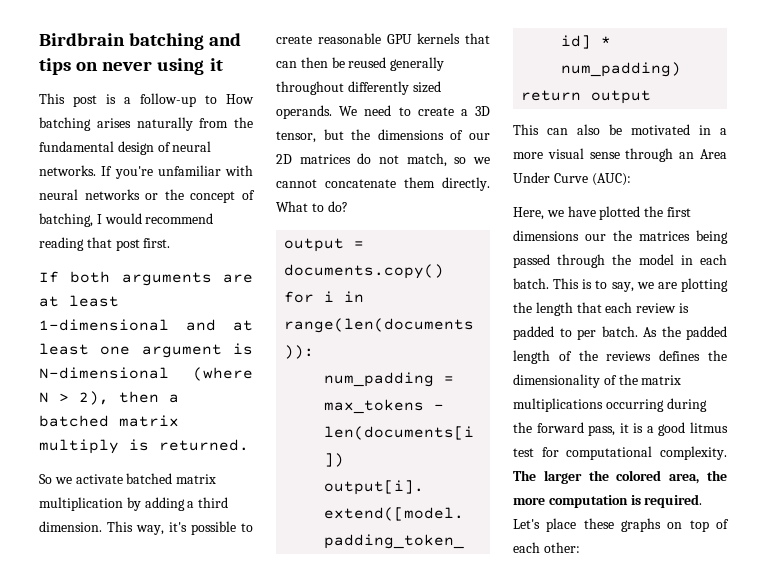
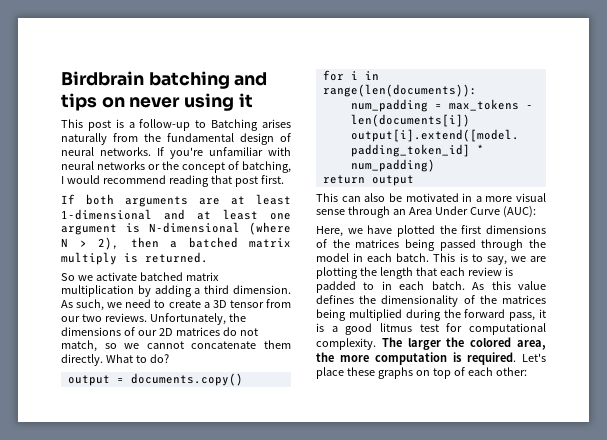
- This post is a follow-up to How batching arises naturally from the fundamental design of neural networks.
+ This post is a follow-up to Batching arises naturally from the fundamental design of neural networks.
- This way, it's possible to create reasonable GPU kernels that can then be reused generally throughout differently sized operands. We need to create a 3D tensor, but the dimensions of our 2D matrices do not match, so we cannot concatenate them directly.
+ As such, we need to create a 3D tensor from our two reviews. Unfortunately, the dimensions of our 2D matrices do not match, so we cannot concatenate them directly.
- Here, we have plotted the first dimensions our the matrices being passed through the model in each batch.
+ Here, we have plotted the first dimensions of the matrices being passed through the model in each batch.
- This is to say, we are plotting the length that each review is padded to per batch. As the padded length of the reviews defines the dimensionality of the matrix multiplications occurring during the forward pass, it is a good litmus test for computational complexity.
+ This is to say, we are plotting the length that each review is padded to in each batch. As this value defines the dimensionality of the matrices being multiplied during the forward pass, it is a good litmus test for computational complexity.

